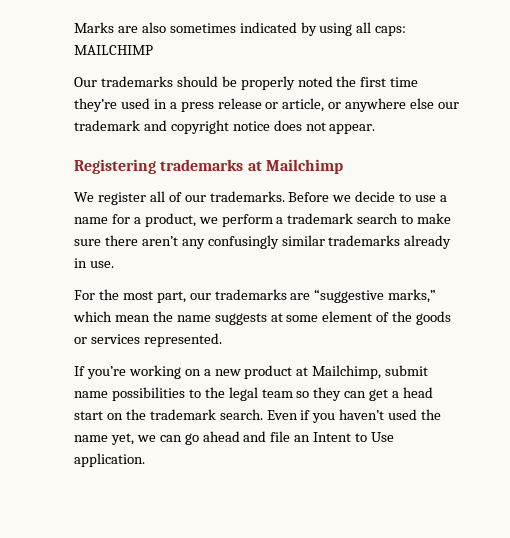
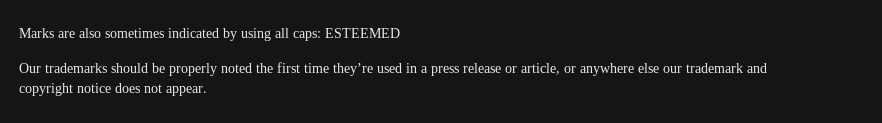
- Marks are also sometimes indicated by using all caps: MAILCHIMP
+ Marks are also sometimes indicated by using all caps: ESTEEMED
- Registering trademarks at Mailchimp
- We register all of our trademarks. Before we decide to use a name for a product, we perform a trademark search to make sure there aren’t any confusingly similar trademarks already in use.
- For the most part, our trademarks are “suggestive marks,” which mean the name suggests at some element of the goods or services represented.
- If you’re working on a new product at Mailchimp, submit name possibilities to the legal team so they can get a head start on the trademark search. Even if you haven’t used the name yet, we can go ahead and file an Intent to Use application.

